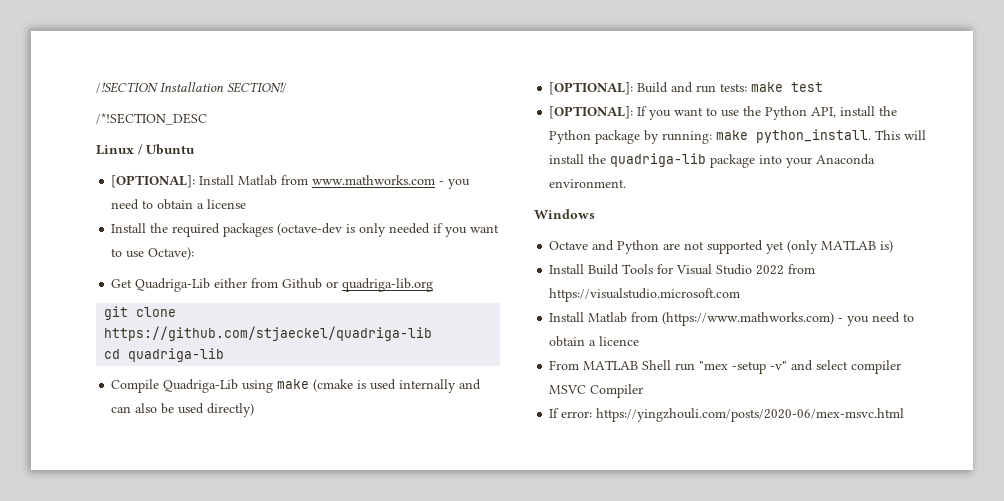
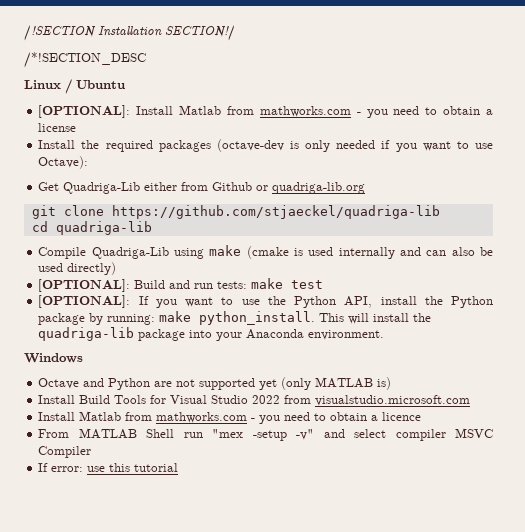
- [OPTIONAL]: Install Matlab from www.mathworks.com - you need to obtain a license
+ [OPTIONAL]: Install Matlab from mathworks.com - you need to obtain a license
- Install Build Tools for Visual Studio 2022 from https://visualstudio.microsoft.com
- Install Matlab from (https://www.mathworks.com) - you need to obtain a licence
+ Install Build Tools for Visual Studio 2022 from visualstudio.microsoft.com
+ Install Matlab from mathworks.com - you need to obtain a licence
- If error: https://yingzhouli.com/posts/2020-06/mex-msvc.html
+ If error: use this tutorial

